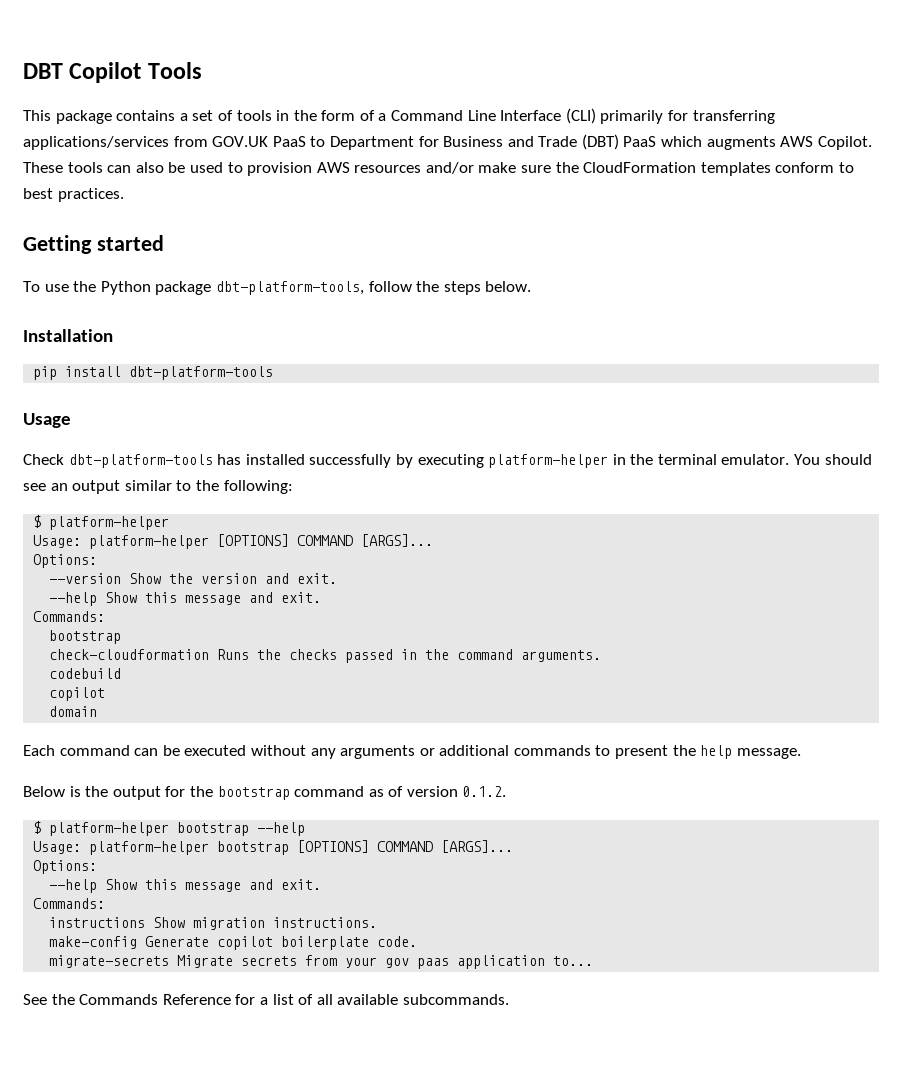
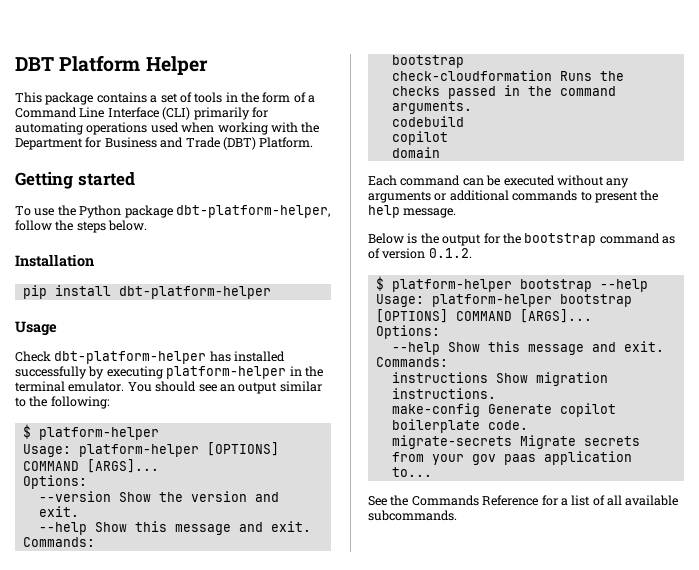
- DBT Copilot Tools
+ DBT Platform Helper
- This package contains a set of tools in the form of a Command Line Interface (CLI) primarily for transferring applications/services from GOV.UK PaaS to Department for Business and Trade (DBT) PaaS which augments AWS Copilot. These tools can also be used to provision AWS resources and/or make sure the CloudFormation templates conform to best practices.
+ This package contains a set of tools in the form of a Command Line Interface (CLI) primarily for automating operations used when working with the Department for Business and Trade (DBT) Platform.
- To use the Python package dbt-platform-tools, follow the steps below.
+ To use the Python package dbt-platform-helper, follow the steps below.
- pip install dbt-platform-tools
+ pip install dbt-platform-helper
- Check dbt-platform-tools has installed successfully by executing platform-helper in the terminal emulator.
+ Check dbt-platform-helper has installed successfully by executing platform-helper in the terminal emulator.

